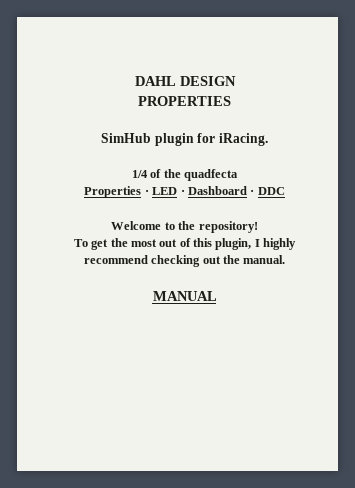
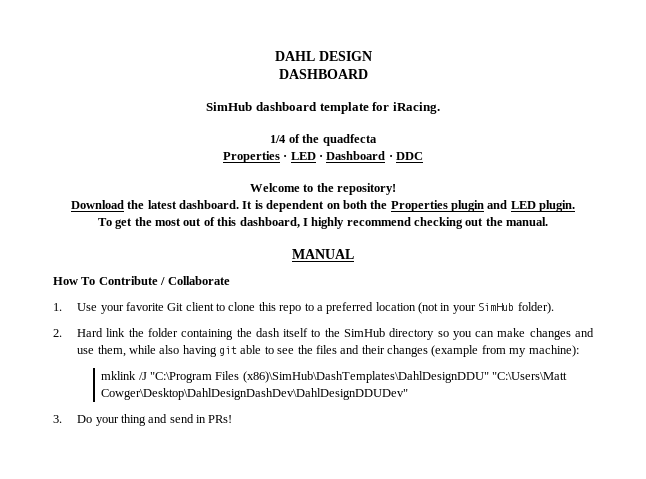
- PROPERTIES
- SimHub plugin for iRacing.
+ DASHBOARD
+ SimHub dashboard template for iRacing.
+ Download the latest dashboard. It is dependent on both the Properties plugin and LED plugin.
- To get the most out of this plugin, I highly recommend checking out the manual.
+ To get the most out of this dashboard, I highly recommend checking out the manual.
+ How To Contribute / Collaborate
+ 1. Use your favorite Git client to clone this repo to a preferred location (not in your SimHub folder).
+ 2. Hard link the folder containing the dash itself to the SimHub directory so you can make changes and use them, while also having git able to see the files and their changes (example from my machine):
+ mklink /J "C:\Program Files (x86)\SimHub\DashTemplates\DahlDesignDDU" "C:\Users\Matt Cowger\Desktop\DahlDesignDashDev\DahlDesignDDUDev"
+ 3. Do your thing and send in PRs!

